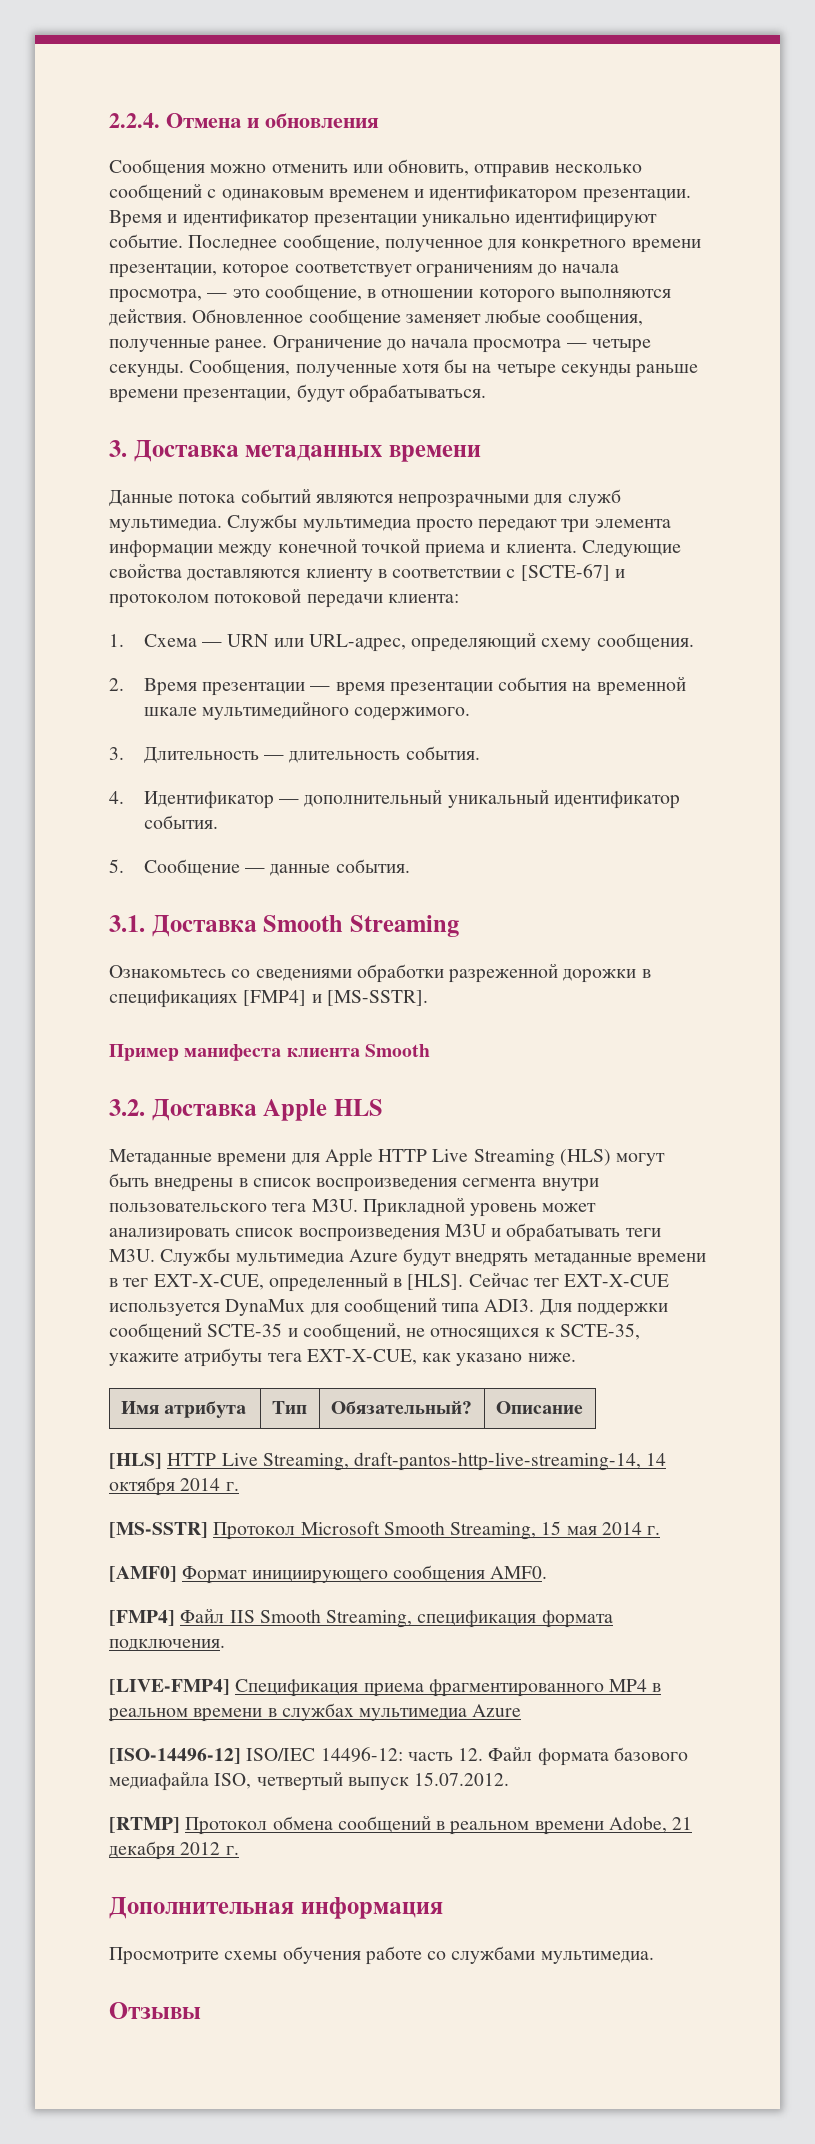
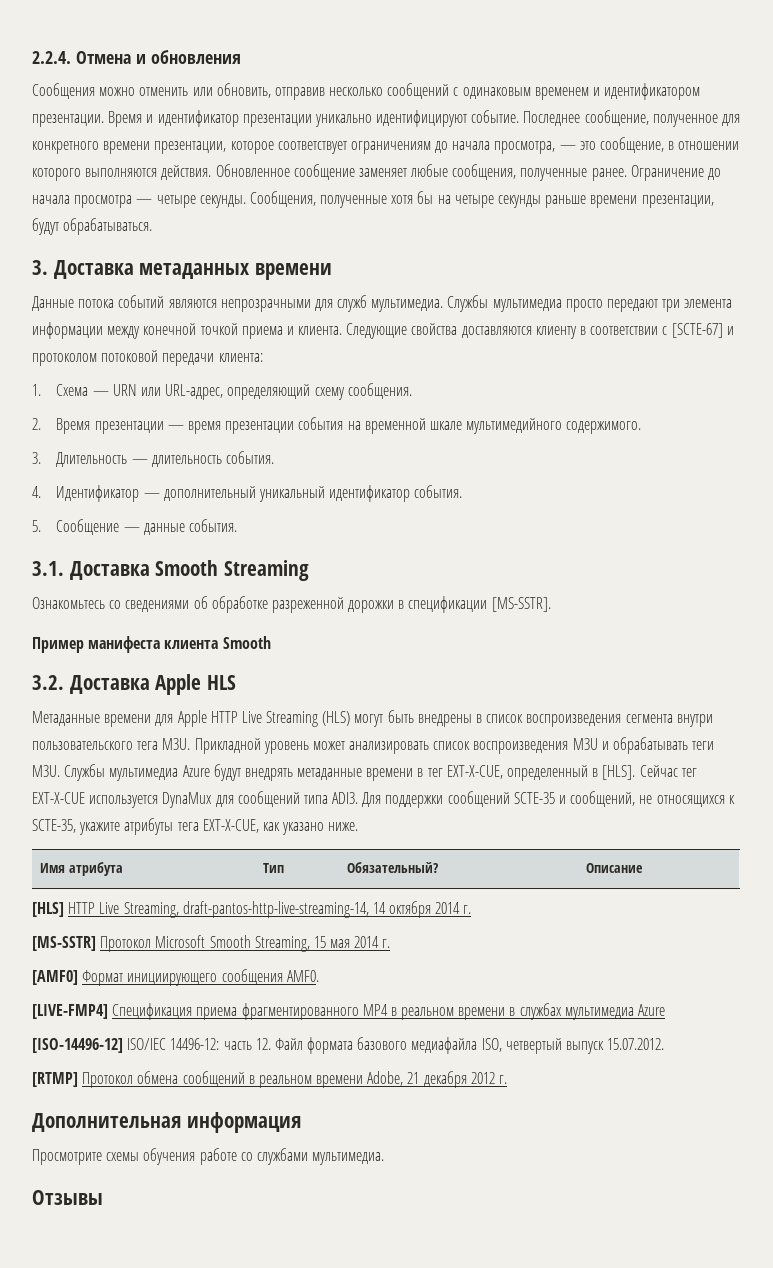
- Ознакомьтесь со сведениями обработки разреженной дорожки в спецификациях [FMP4] и [MS-SSTR].
+ Ознакомьтесь со сведениями об обработке разреженной дорожки в спецификации [MS-SSTR].
- [FMP4] Файл IIS Smooth Streaming, спецификация формата подключения.

